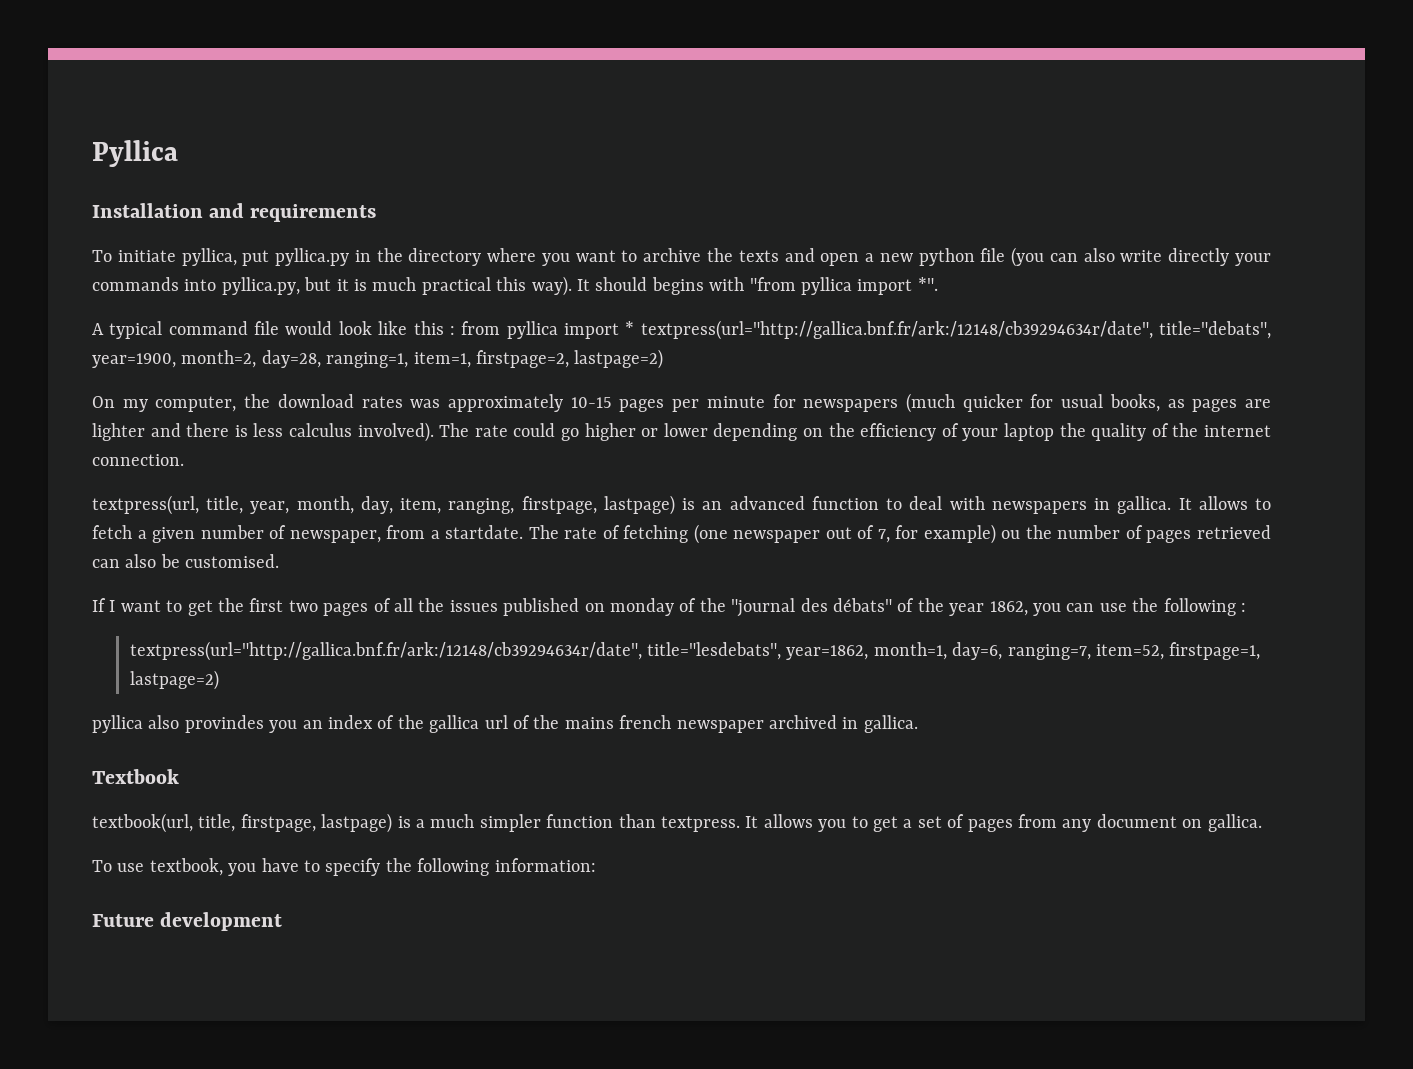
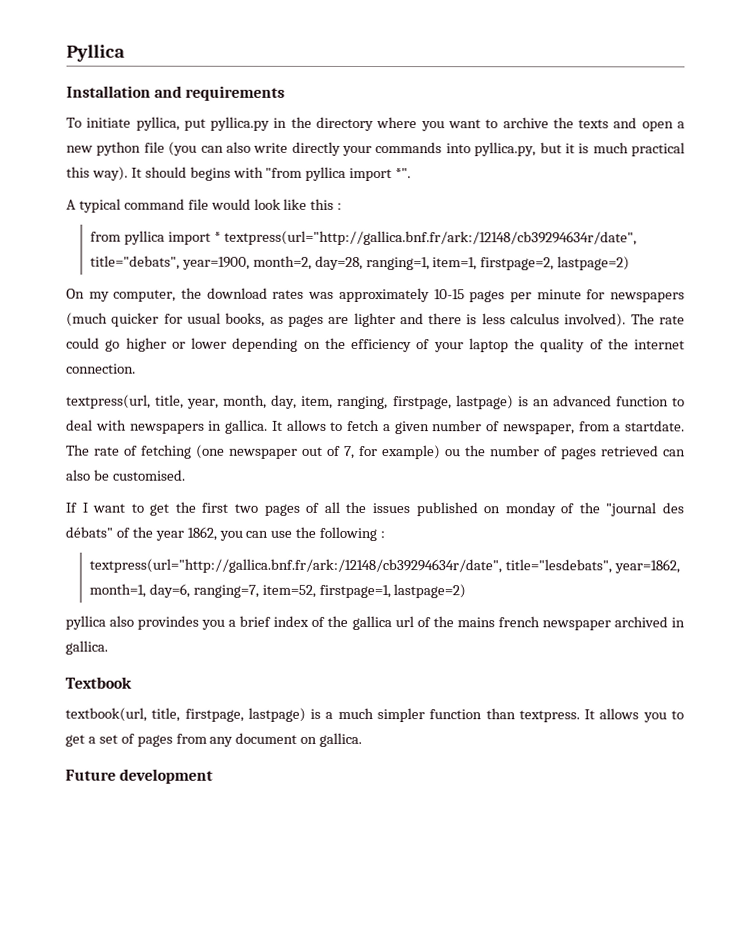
- A typical command file would look like this : from pyllica import * textpress(url="http://gallica.bnf.fr/ark:/12148/cb39294634r/date", title="debats", year=1900, month=2, day=28, ranging=1, item=1, firstpage=2, lastpage=2)
+ A typical command file would look like this :
+ from pyllica import * textpress(url="http://gallica.bnf.fr/ark:/12148/cb39294634r/date", title="debats", year=1900, month=2, day=28, ranging=1, item=1, firstpage=2, lastpage=2)
- pyllica also provindes you an index of the gallica url of the mains french newspaper archived in gallica.
+ pyllica also provindes you a brief index of the gallica url of the mains french newspaper archived in gallica.
- To use textbook, you have to specify the following information:

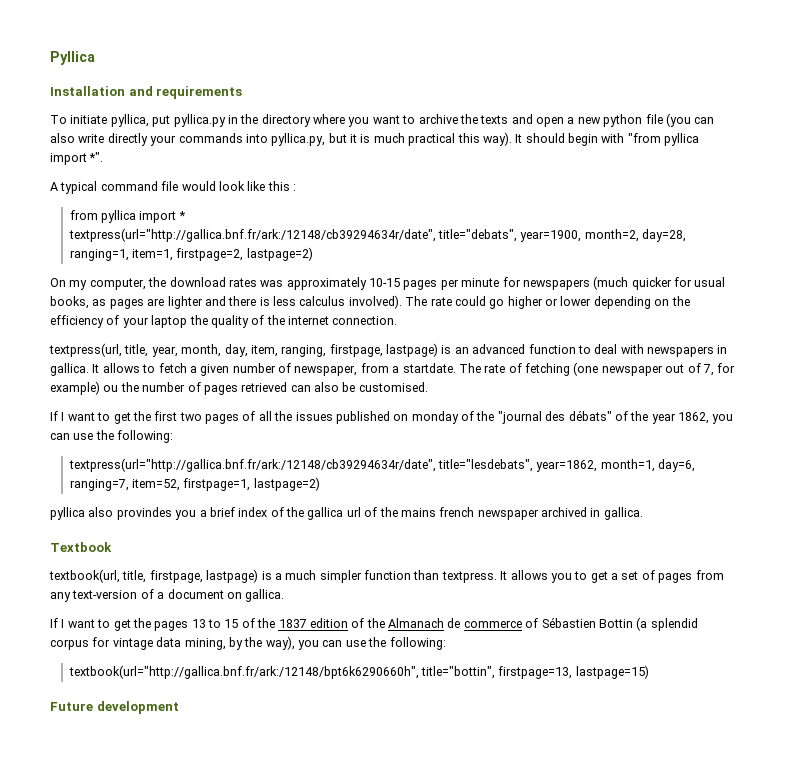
- It should begins with "from pyllica import *".
+ It should begin with "from pyllica import *".
- from pyllica import * textpress(url="http://gallica.bnf.fr/ark:/12148/cb39294634r/date", title="debats", year=1900, month=2, day=28, ranging=1, item=1, firstpage=2, lastpage=2)
+ from pyllica import *
+ textpress(url="http://gallica.bnf.fr/ark:/12148/cb39294634r/date", title="debats", year=1900, month=2, day=28, ranging=1, item=1, firstpage=2, lastpage=2)
- If I want to get the first two pages of all the issues published on monday of the "journal des débats" of the year 1862, you can use the following :
+ If I want to get the first two pages of all the issues published on monday of the "journal des débats" of the year 1862, you can use the following:
- It allows you to get a set of pages from any document on gallica.
+ It allows you to get a set of pages from any text-version of a document on gallica.
+ If I want to get the pages 13 to 15 of the 1837 edition of the Almanach de commerce of Sébastien Bottin (a splendid corpus for vintage data mining, by the way), you can use the following:
+ textbook(url="http://gallica.bnf.fr/ark:/12148/bpt6k6290660h", title="bottin", firstpage=13, lastpage=15)

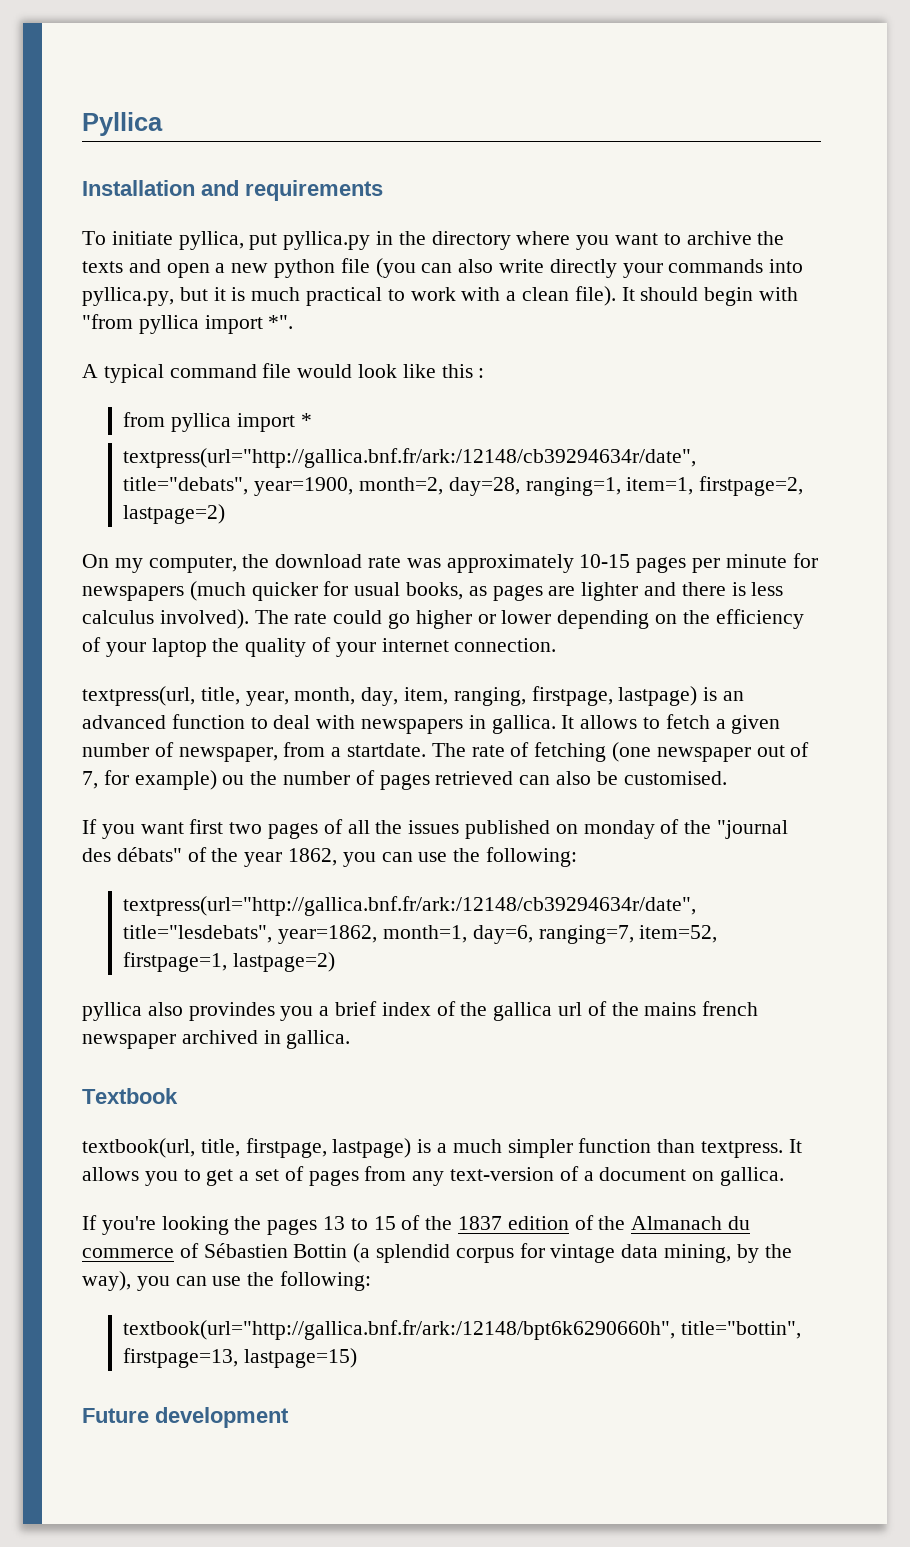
- To initiate pyllica, put pyllica.py in the directory where you want to archive the texts and open a new python file (you can also write directly your commands into pyllica.py, but it is much practical this way).
+ To initiate pyllica, put pyllica.py in the directory where you want to archive the texts and open a new python file (you can also write directly your commands into pyllica.py, but it is much practical to work with a clean file).
- On my computer, the download rates was approximately 10-15 pages per minute for newspapers (much quicker for usual books, as pages are lighter and there is less calculus involved).
+ On my computer, the download rate was approximately 10-15 pages per minute for newspapers (much quicker for usual books, as pages are lighter and there is less calculus involved).
- The rate could go higher or lower depending on the efficiency of your laptop the quality of the internet connection.
+ The rate could go higher or lower depending on the efficiency of your laptop the quality of your internet connection.
- If I want to get the first two pages of all the issues published on monday of the "journal des débats" of the year 1862, you can use the following:
+ If you want first two pages of all the issues published on monday of the "journal des débats" of the year 1862, you can use the following:
- If I want to get the pages 13 to 15 of the 1837 edition of the Almanach de commerce of Sébastien Bottin (a splendid corpus for vintage data mining, by the way), you can use the following:
+ If you're looking the pages 13 to 15 of the 1837 edition of the Almanach du commerce of Sébastien Bottin (a splendid corpus for vintage data mining, by the way), you can use the following:

